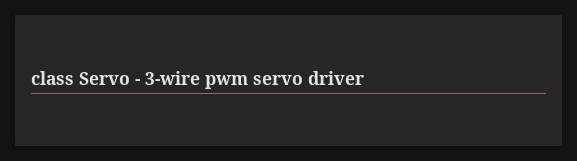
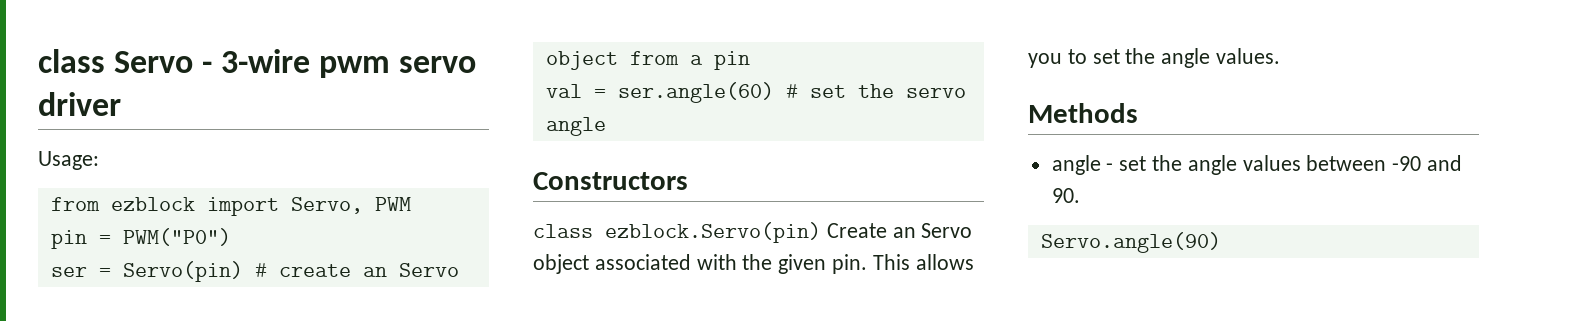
+ Usage:
+ from ezblock import Servo, PWM
+ pin = PWM("P0")
+ ser = Servo(pin) # create an Servo object from a pin
+ val = ser.angle(60) # set the servo angle
+ Constructors
+ class ezblock.Servo(pin) Create an Servo object associated with the given pin. This allows you to set the angle values.
+ Methods
+ angle - set the angle values between -90 and 90.
+ Servo.angle(90)

